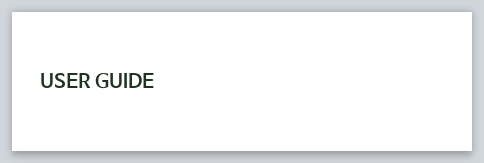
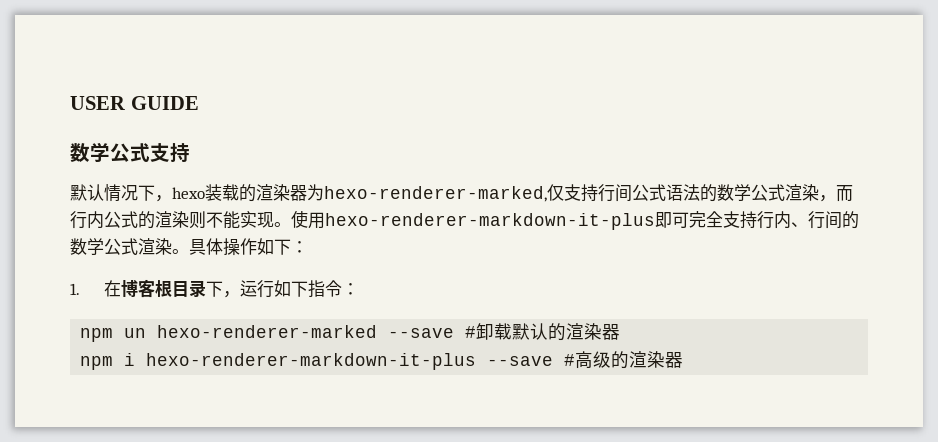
+ 数学公式支持
+ 默认情况下，hexo装载的渲染器为hexo-renderer-marked,仅支持行间公式语法的数学公式渲染，而行内公式的渲染则不能实现。使用hexo-renderer-markdown-it-plus即可完全支持行内、行间的数学公式渲染。具体操作如下：
+ 1.在博客根目录下，运行如下指令：
+ npm un hexo-renderer-marked --save #卸载默认的渲染器
+ npm i hexo-renderer-markdown-it-plus --save #高级的渲染器

